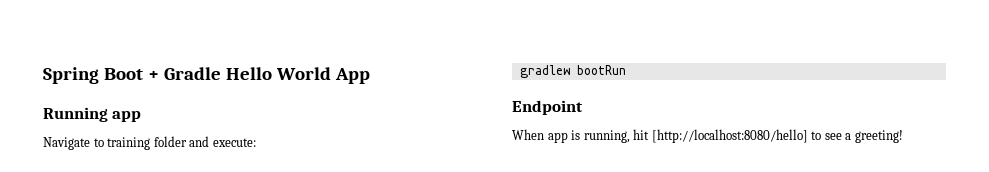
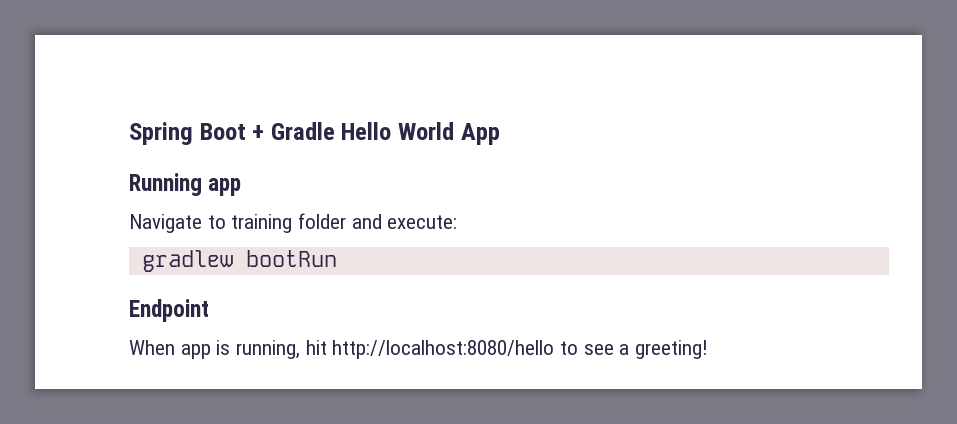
- When app is running, hit [http://localhost:8080/hello] to see a greeting!
+ When app is running, hit http://localhost:8080/hello to see a greeting!

